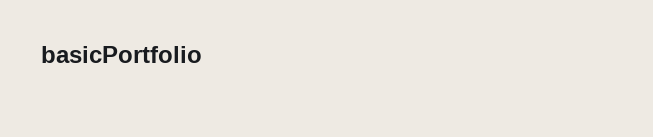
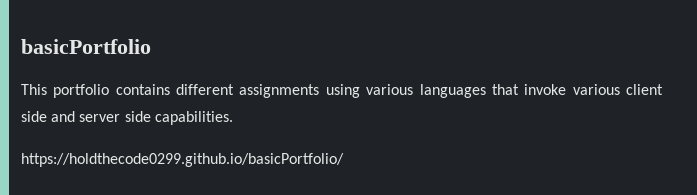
+ This portfolio contains different assignments using various languages that invoke various client side and server side capabilities.
+ https://holdthecode0299.github.io/basicPortfolio/

